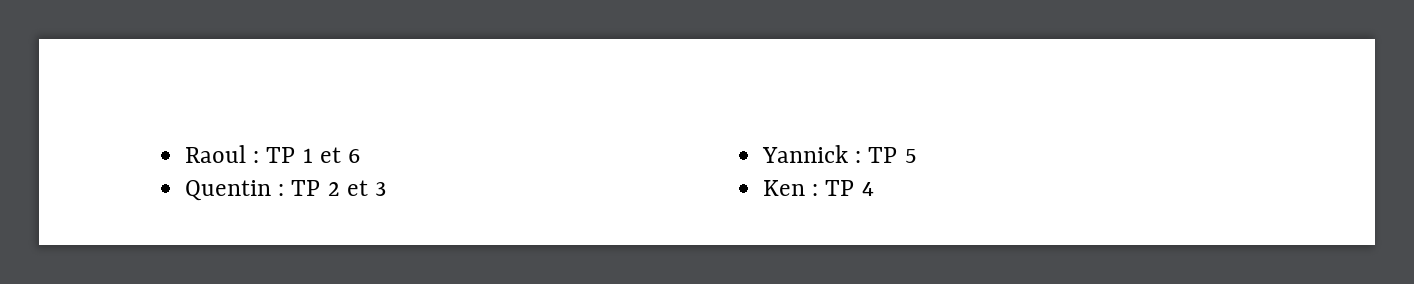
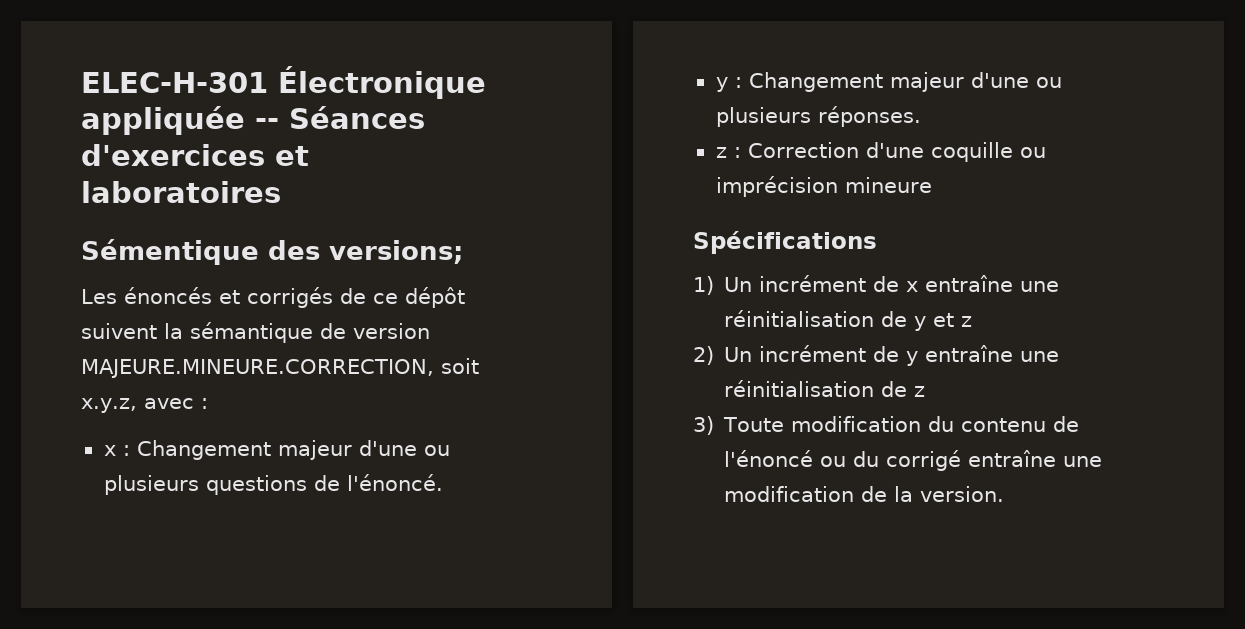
- Raoul : TP 1 et 6
- Quentin : TP 2 et 3
- Yannick : TP 5
- Ken : TP 4
+ ELEC-H-301 Électronique appliquée -- Séances d'exercices et laboratoires
+ Sémentique des versions;
+ Les énoncés et corrigés de ce dépôt suivent la sémantique de version MAJEURE.MINEURE.CORRECTION, soit x.y.z, avec :
+ x : Changement majeur d'une ou plusieurs questions de l'énoncé.
+ y : Changement majeur d'une ou plusieurs réponses.
+ z : Correction d'une coquille ou imprécision mineure
+ Spécifications
+ 1) Un incrément de x entraîne une réinitialisation de y et z
+ 2) Un incrément de y entraîne une réinitialisation de z
+ 3) Toute modification du contenu de l'énoncé ou du corrigé entraîne une modification de la version.

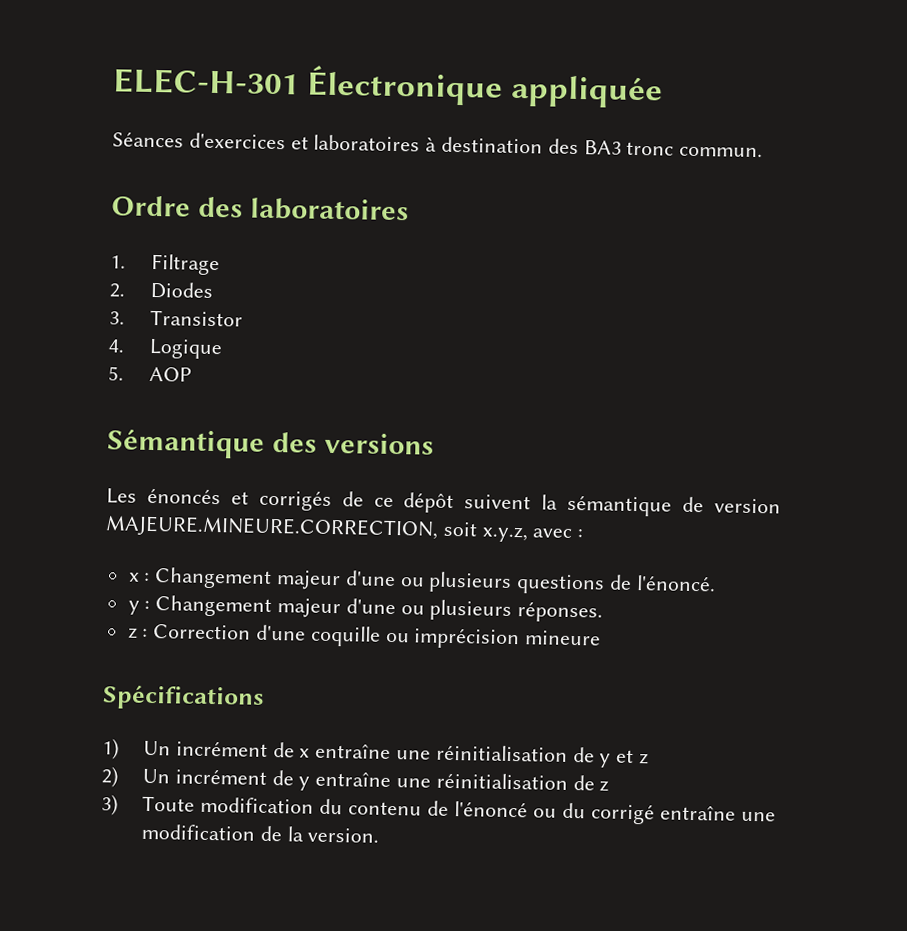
- ELEC-H-301 Électronique appliquée -- Séances d'exercices et laboratoires
- Sémentique des versions;
+ ELEC-H-301 Électronique appliquée
+ Séances d'exercices et laboratoires à destination des BA3 tronc commun.
+ Ordre des laboratoires
+ 1. Filtrage
+ 2. Diodes
+ 3. Transistor
+ 4. Logique
+ 5. AOP
+ Sémantique des versions

